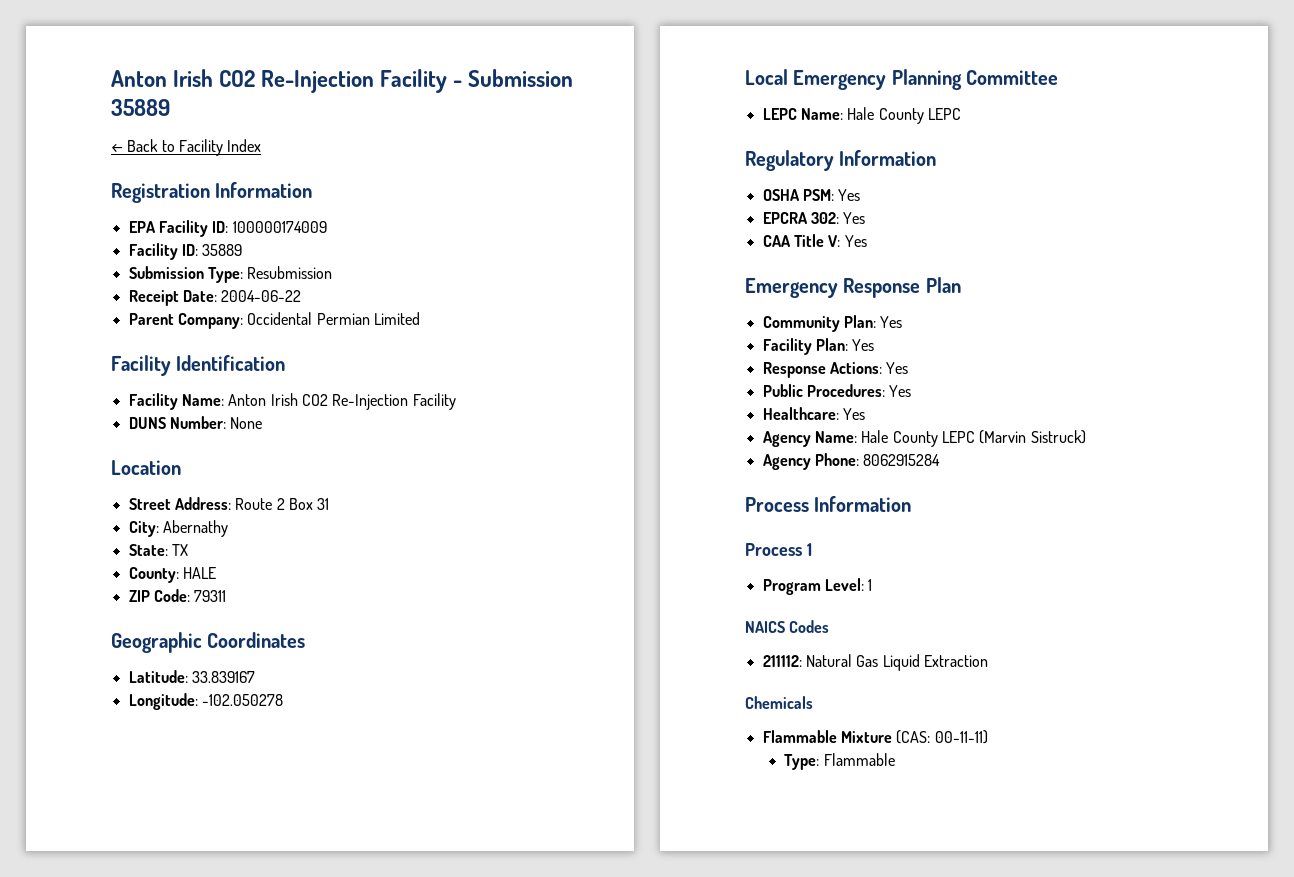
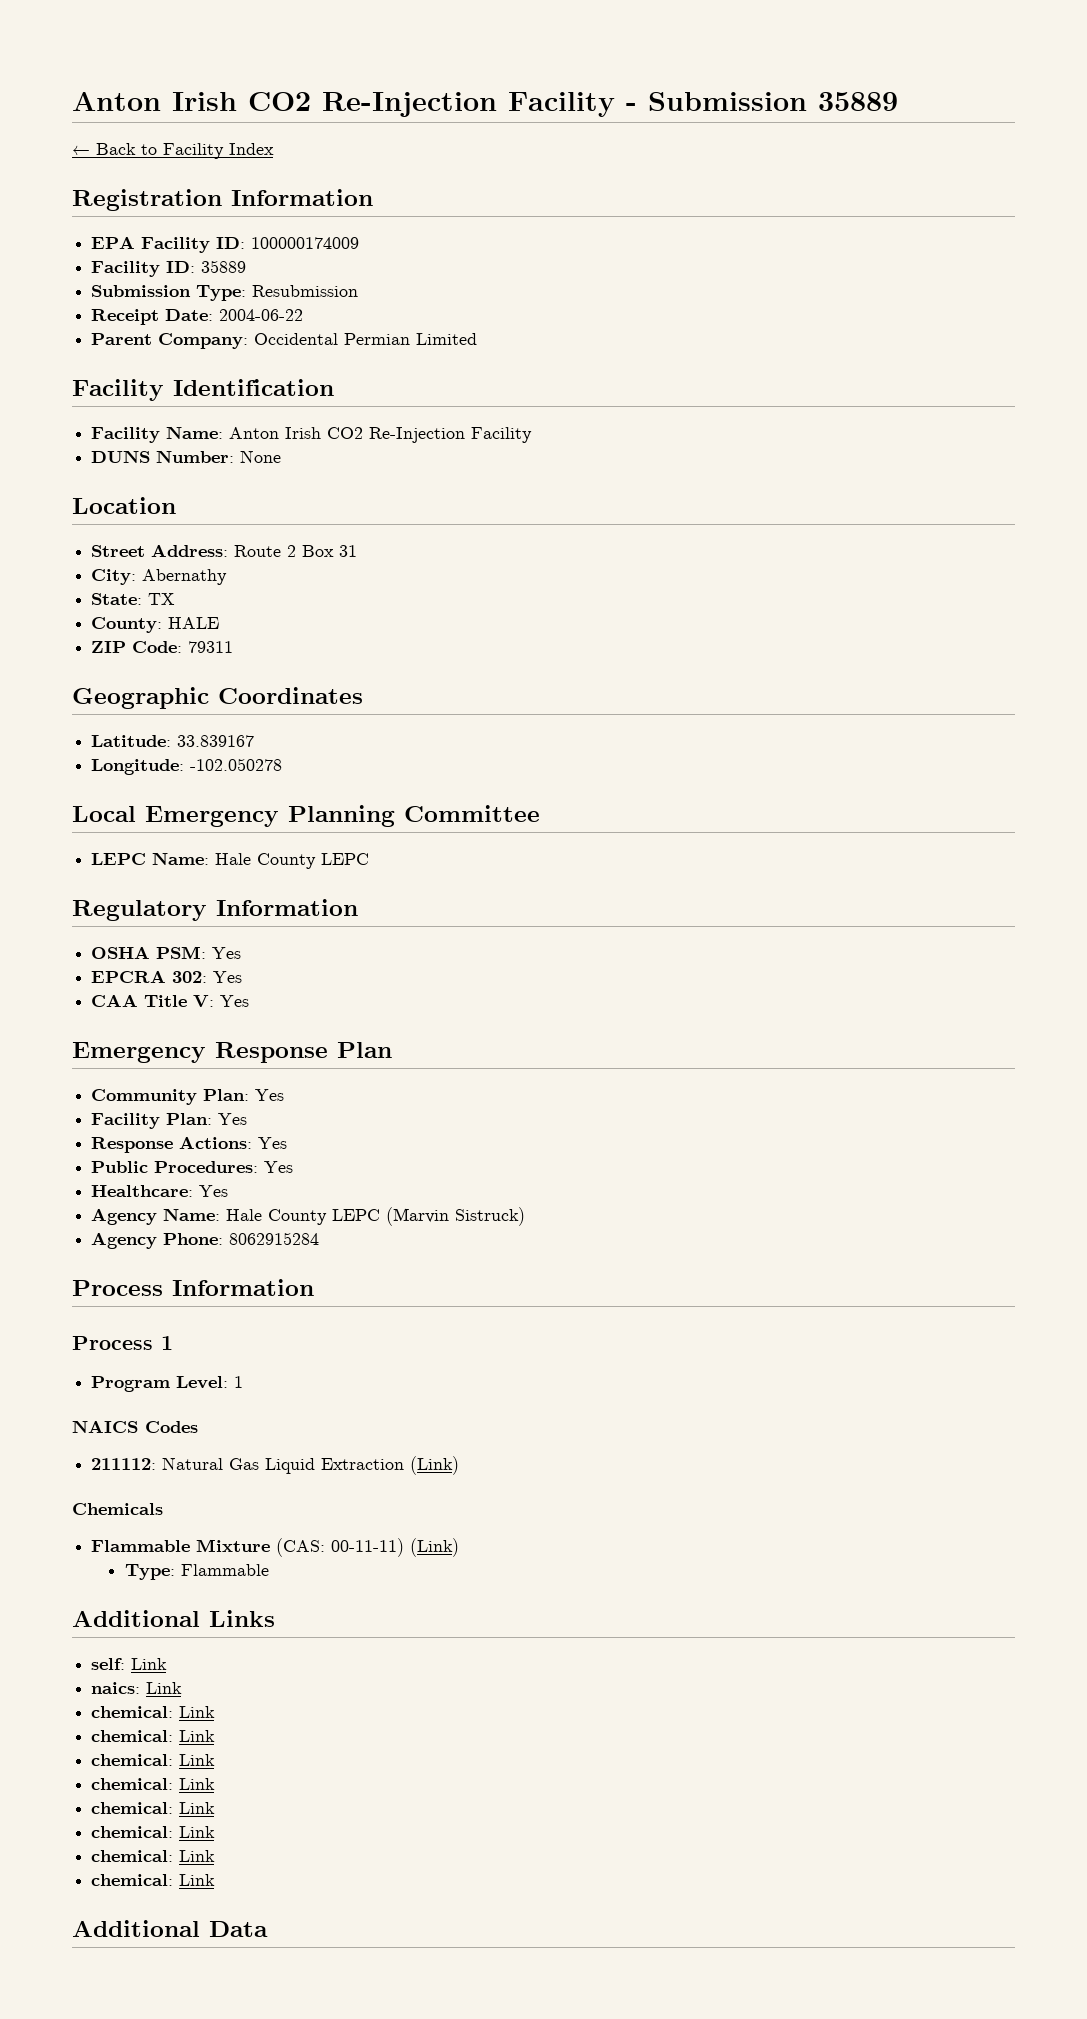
- 211112: Natural Gas Liquid Extraction
+ 211112: Natural Gas Liquid Extraction (Link)
- Flammable Mixture (CAS: 00-11-11)
+ Flammable Mixture (CAS: 00-11-11) (Link)
+ Additional Links
+ self: Link
+ naics: Link
+ chemical: Link
+ chemical: Link
+ chemical: Link
+ chemical: Link
+ chemical: Link
+ chemical: Link
+ chemical: Link
+ chemical: Link
+ Additional Data

